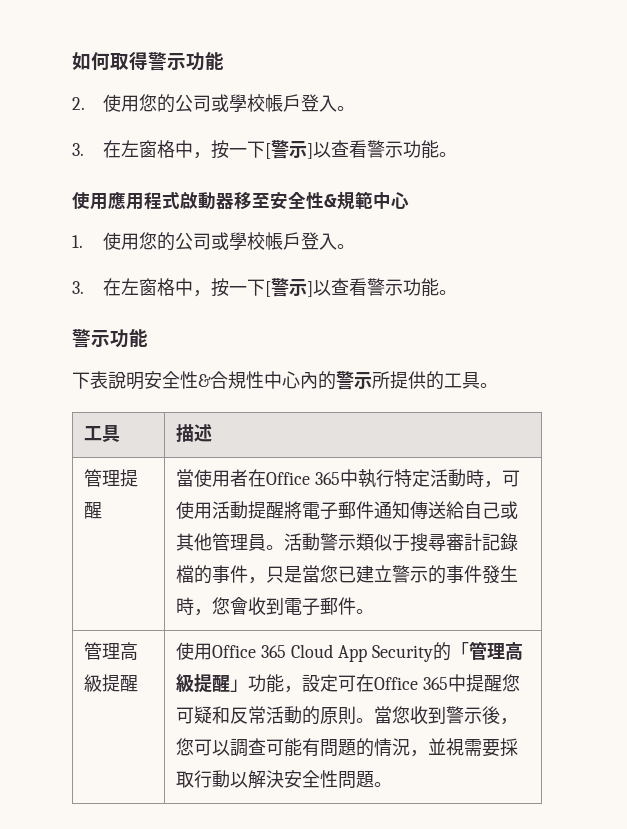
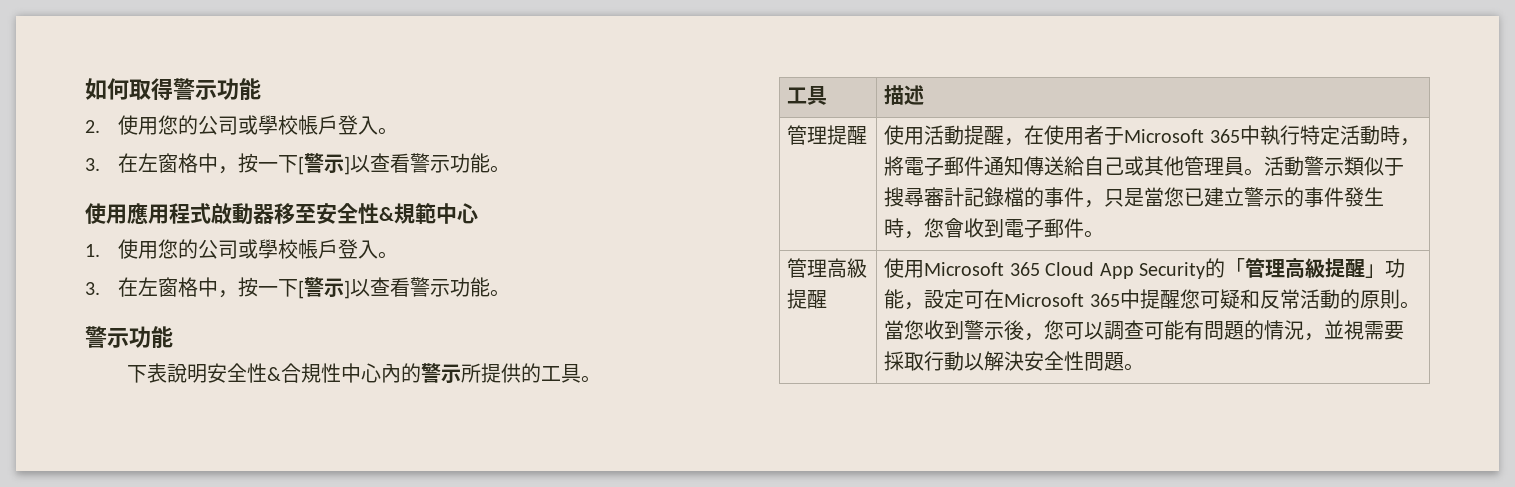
- 當使用者在Office 365中執行特定活動時，可使用活動提醒將電子郵件通知傳送給自己或其他管理員。
+ 使用活動提醒，在使用者于Microsoft 365中執行特定活動時，將電子郵件通知傳送給自己或其他管理員。
- 使用Office 365 Cloud App Security的「管理高級提醒」功能，設定可在Office 365中提醒您可疑和反常活動的原則。
+ 使用Microsoft 365 Cloud App Security的「管理高級提醒」功能，設定可在Microsoft 365中提醒您可疑和反常活動的原則。

